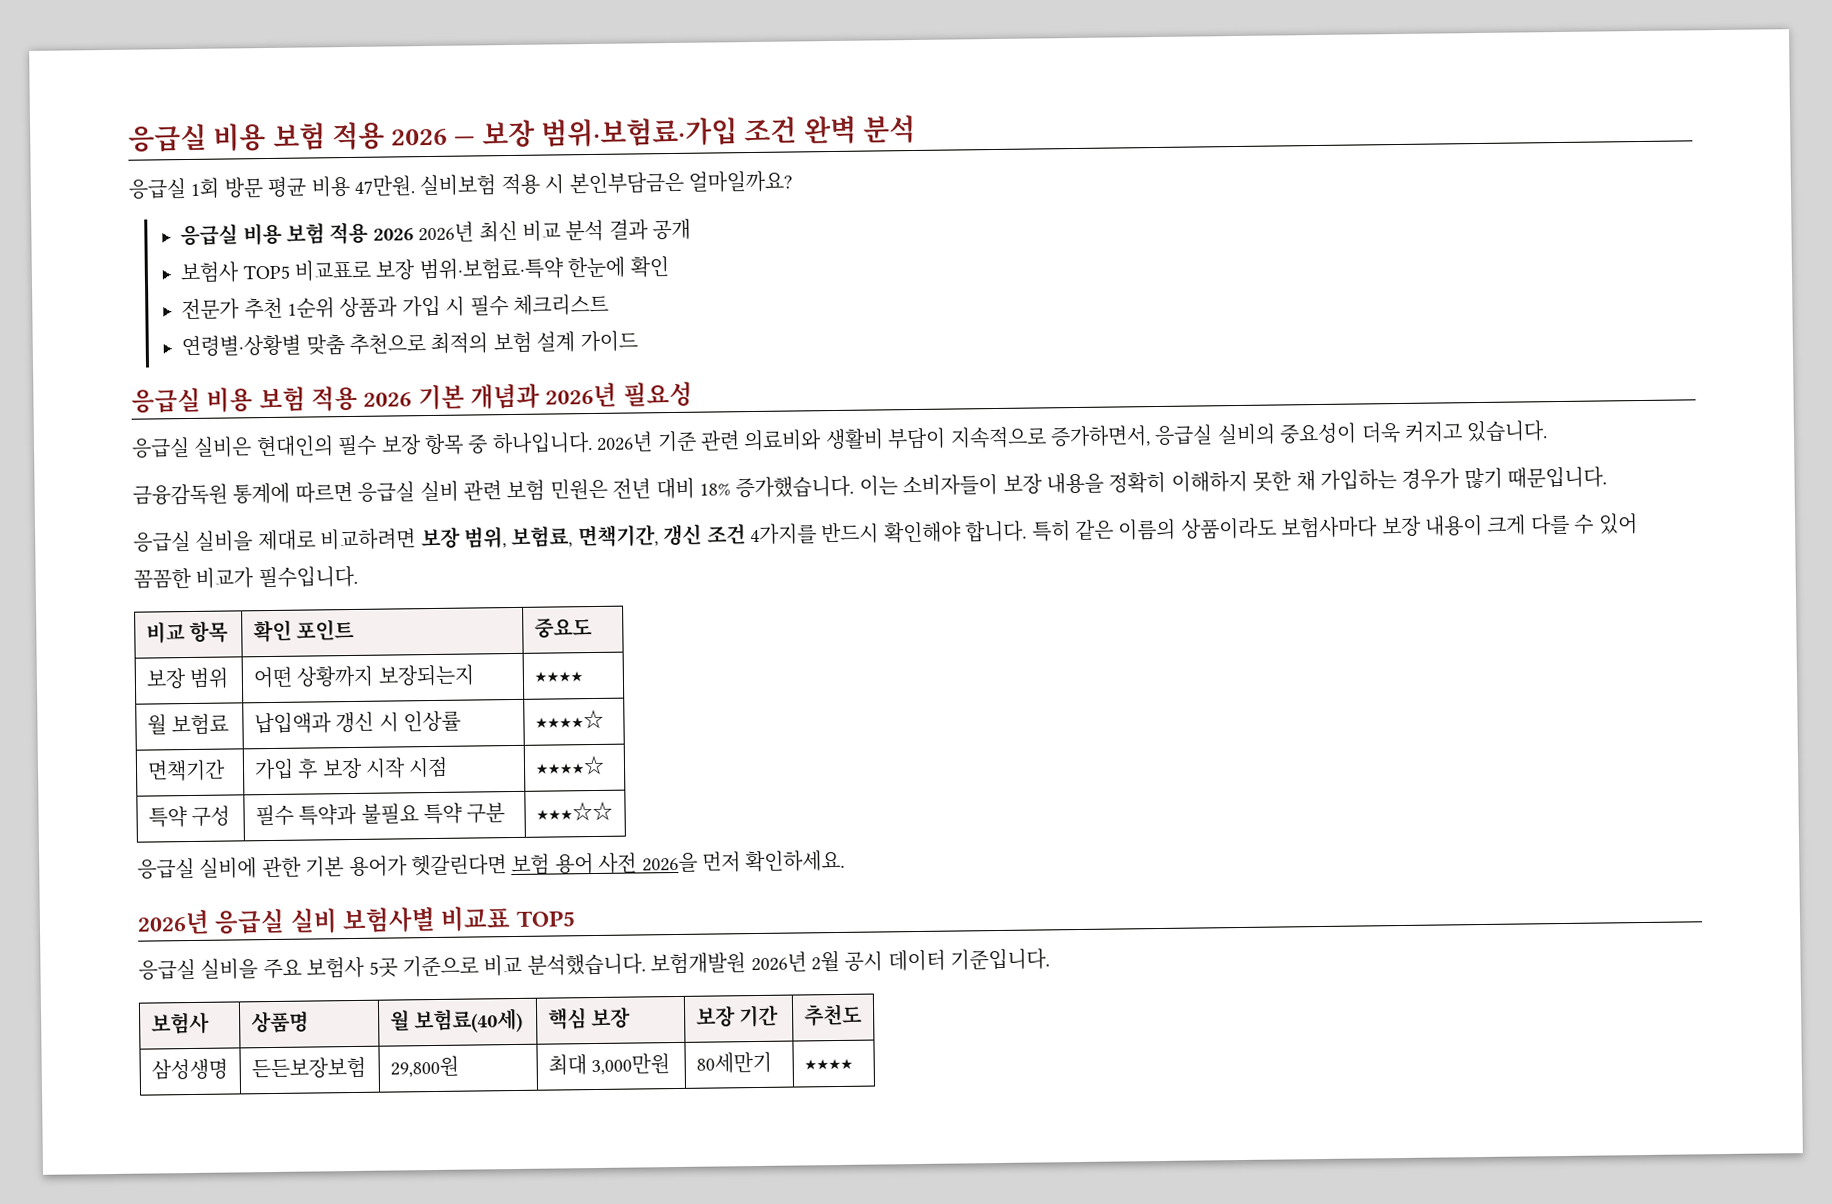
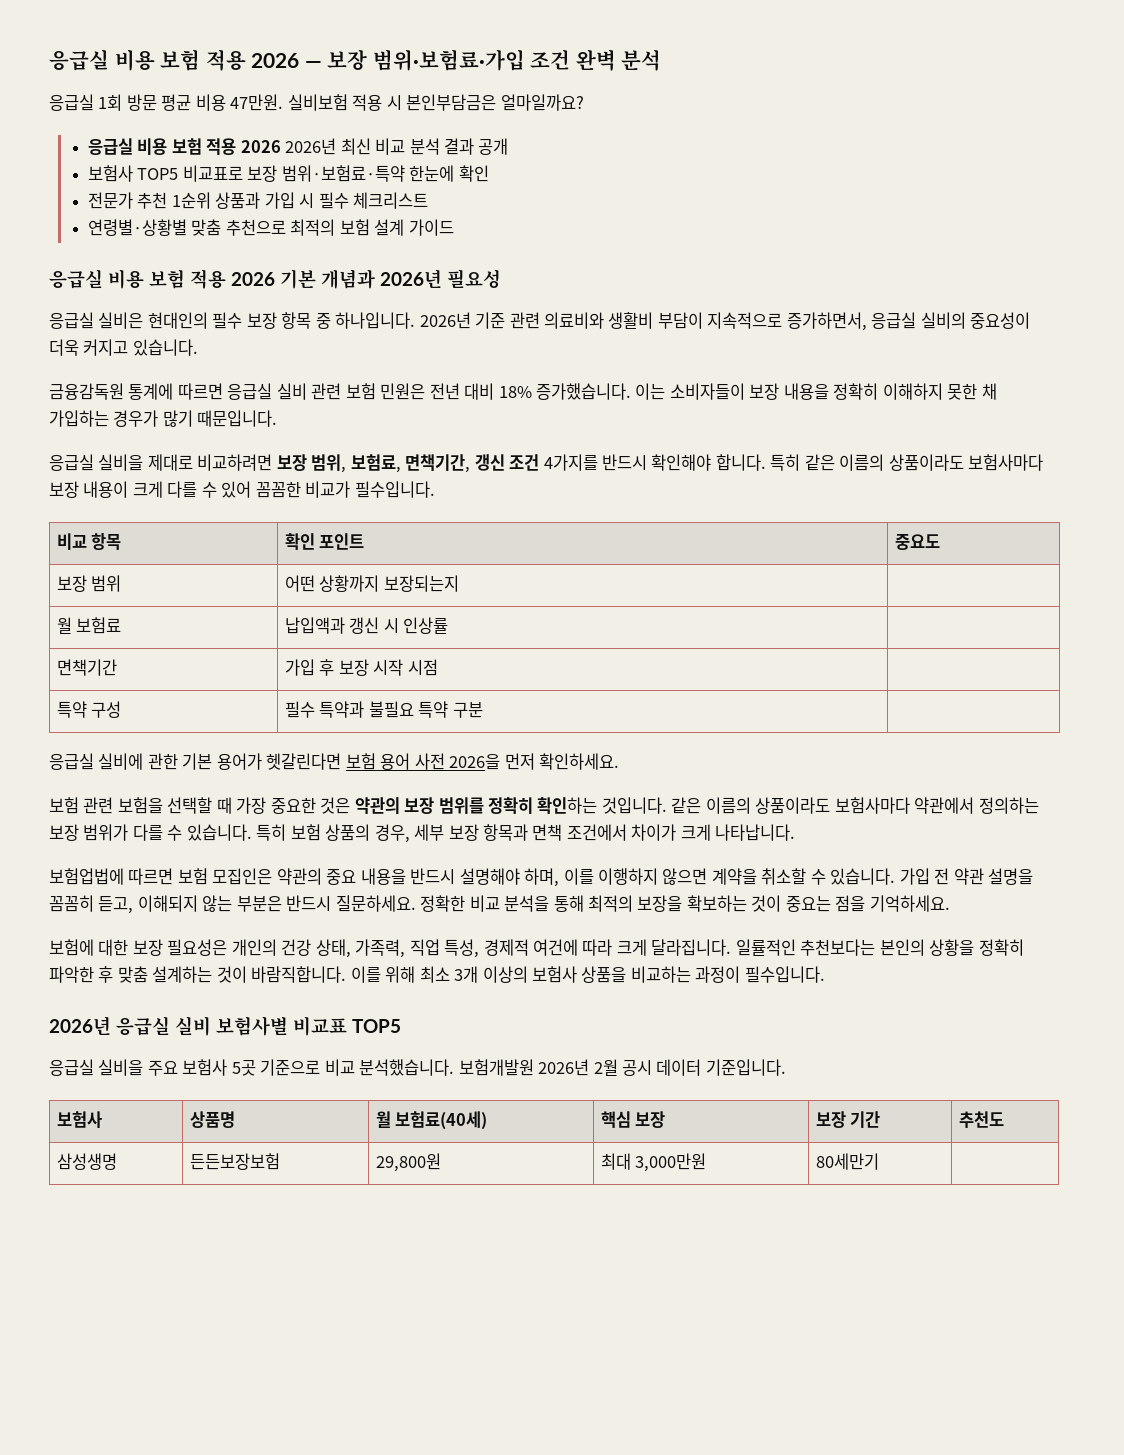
- 보장 범위 | 어떤 상황까지 보장되는지 | ★★★★
+ 보장 범위 | 어떤 상황까지 보장되는지 |
- 월 보험료 | 납입액과 갱신 시 인상률 | ★★★★☆
+ 월 보험료 | 납입액과 갱신 시 인상률 |
- 면책기간 | 가입 후 보장 시작 시점 | ★★★★☆
+ 면책기간 | 가입 후 보장 시작 시점 |
- 특약 구성 | 필수 특약과 불필요 특약 구분 | ★★★☆☆
+ 특약 구성 | 필수 특약과 불필요 특약 구분 |
+ 보험 관련 보험을 선택할 때 가장 중요한 것은 약관의 보장 범위를 정확히 확인하는 것입니다. 같은 이름의 상품이라도 보험사마다 약관에서 정의하는 보장 범위가 다를 수 있습니다. 특히 보험 상품의 경우, 세부 보장 항목과 면책 조건에서 차이가 크게 나타납니다.
+ 보험업법에 따르면 보험 모집인은 약관의 중요 내용을 반드시 설명해야 하며, 이를 이행하지 않으면 계약을 취소할 수 있습니다. 가입 전 약관 설명을 꼼꼼히 듣고, 이해되지 않는 부분은 반드시 질문하세요. 정확한 비교 분석을 통해 최적의 보장을 확보하는 것이 중요는 점을 기억하세요.
+ 보험에 대한 보장 필요성은 개인의 건강 상태, 가족력, 직업 특성, 경제적 여건에 따라 크게 달라집니다. 일률적인 추천보다는 본인의 상황을 정확히 파악한 후 맞춤 설계하는 것이 바람직합니다. 이를 위해 최소 3개 이상의 보험사 상품을 비교하는 과정이 필수입니다.
- 삼성생명 | 든든보장보험 | 29,800원 | 최대 3,000만원 | 80세만기 | ★★★★
+ 삼성생명 | 든든보장보험 | 29,800원 | 최대 3,000만원 | 80세만기 |

